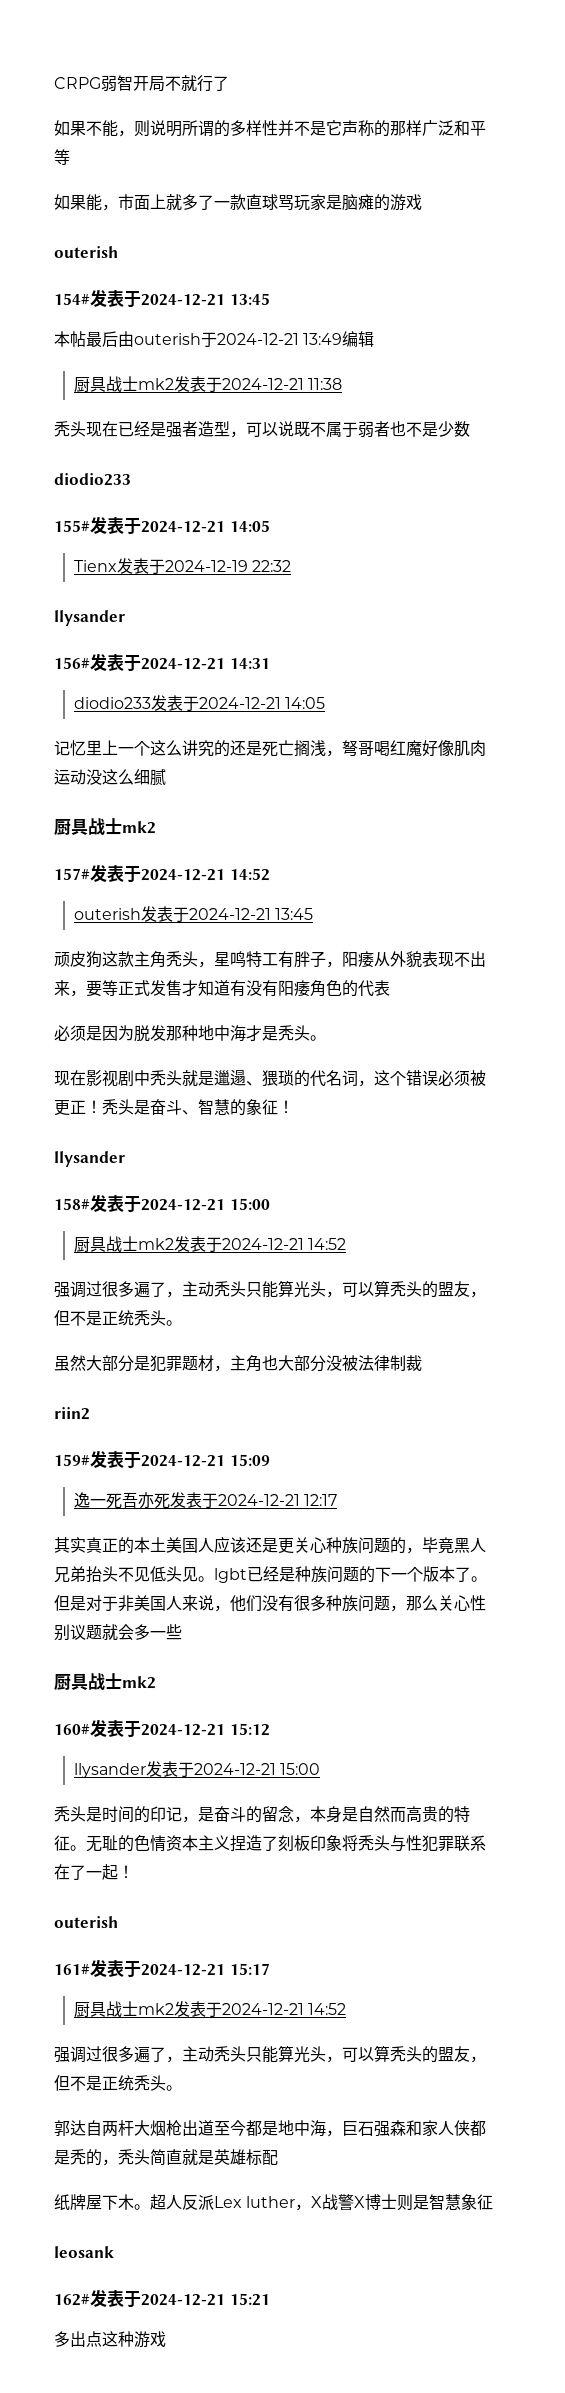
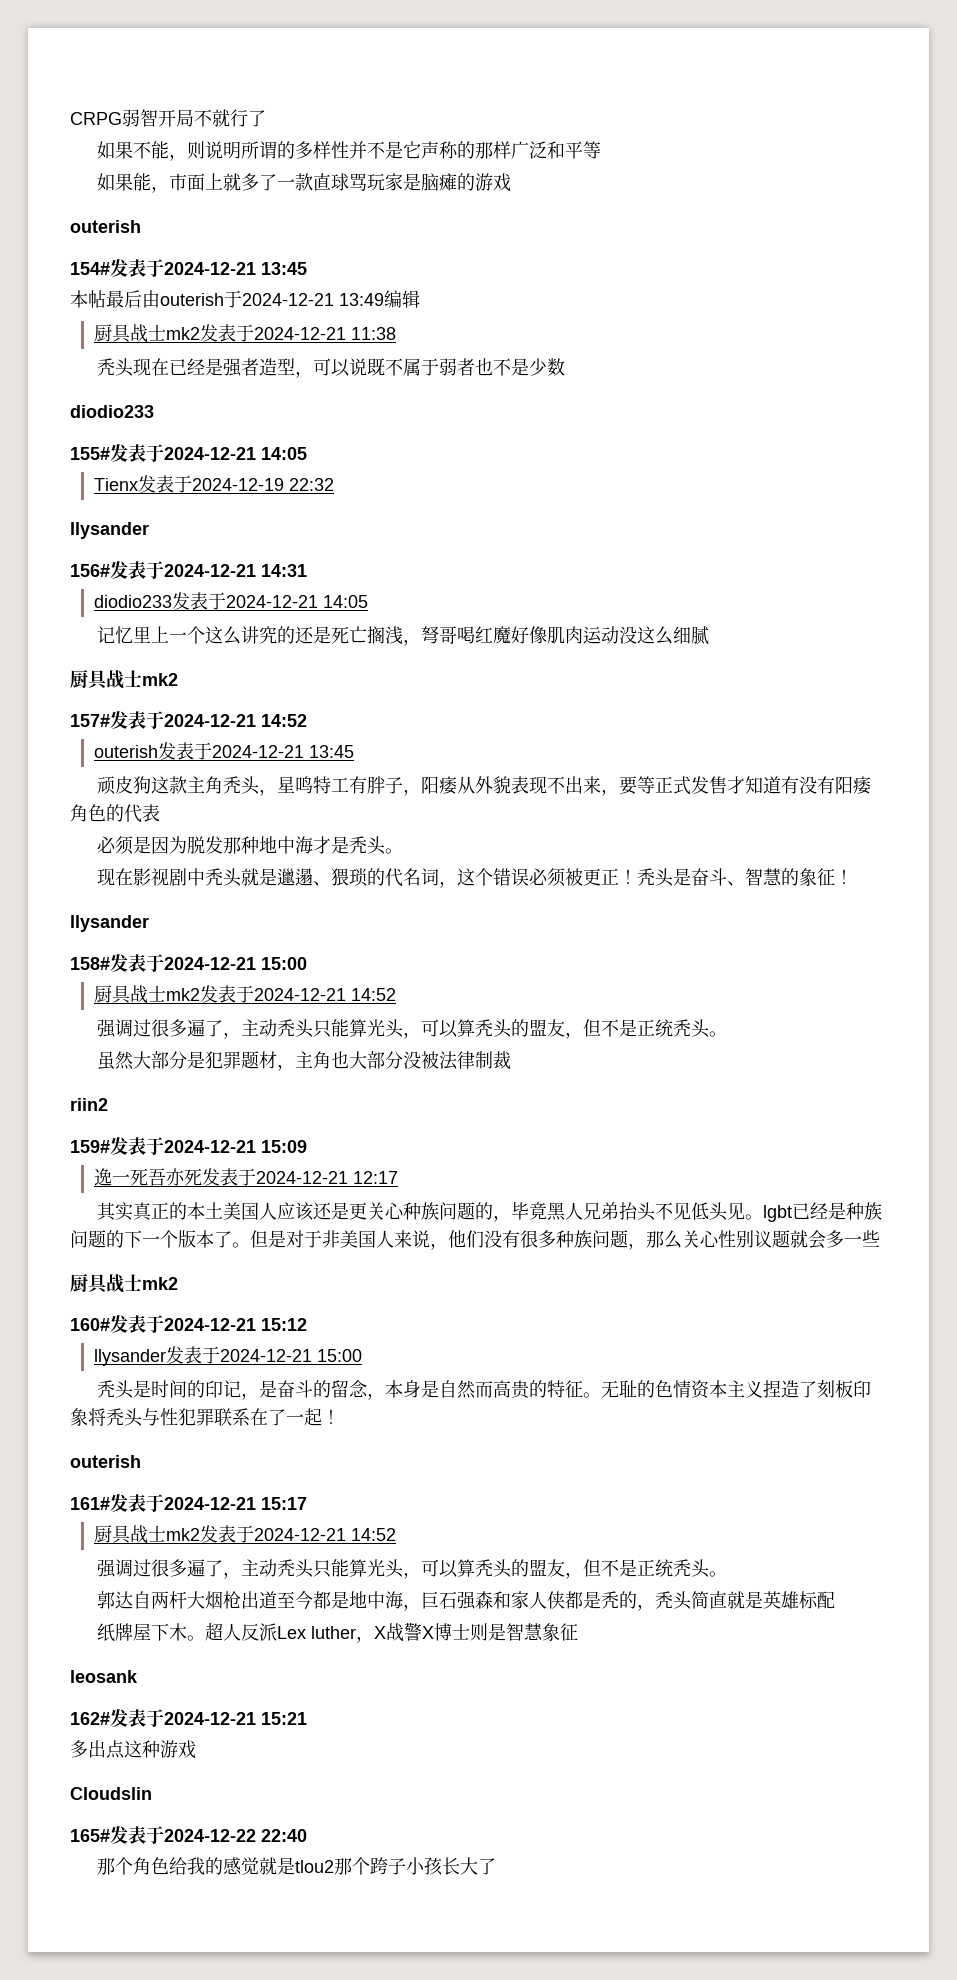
+ Cloudslin
+ 165#发表于2024-12-22 22:40
+ 那个角色给我的感觉就是tlou2那个跨子小孩长大了

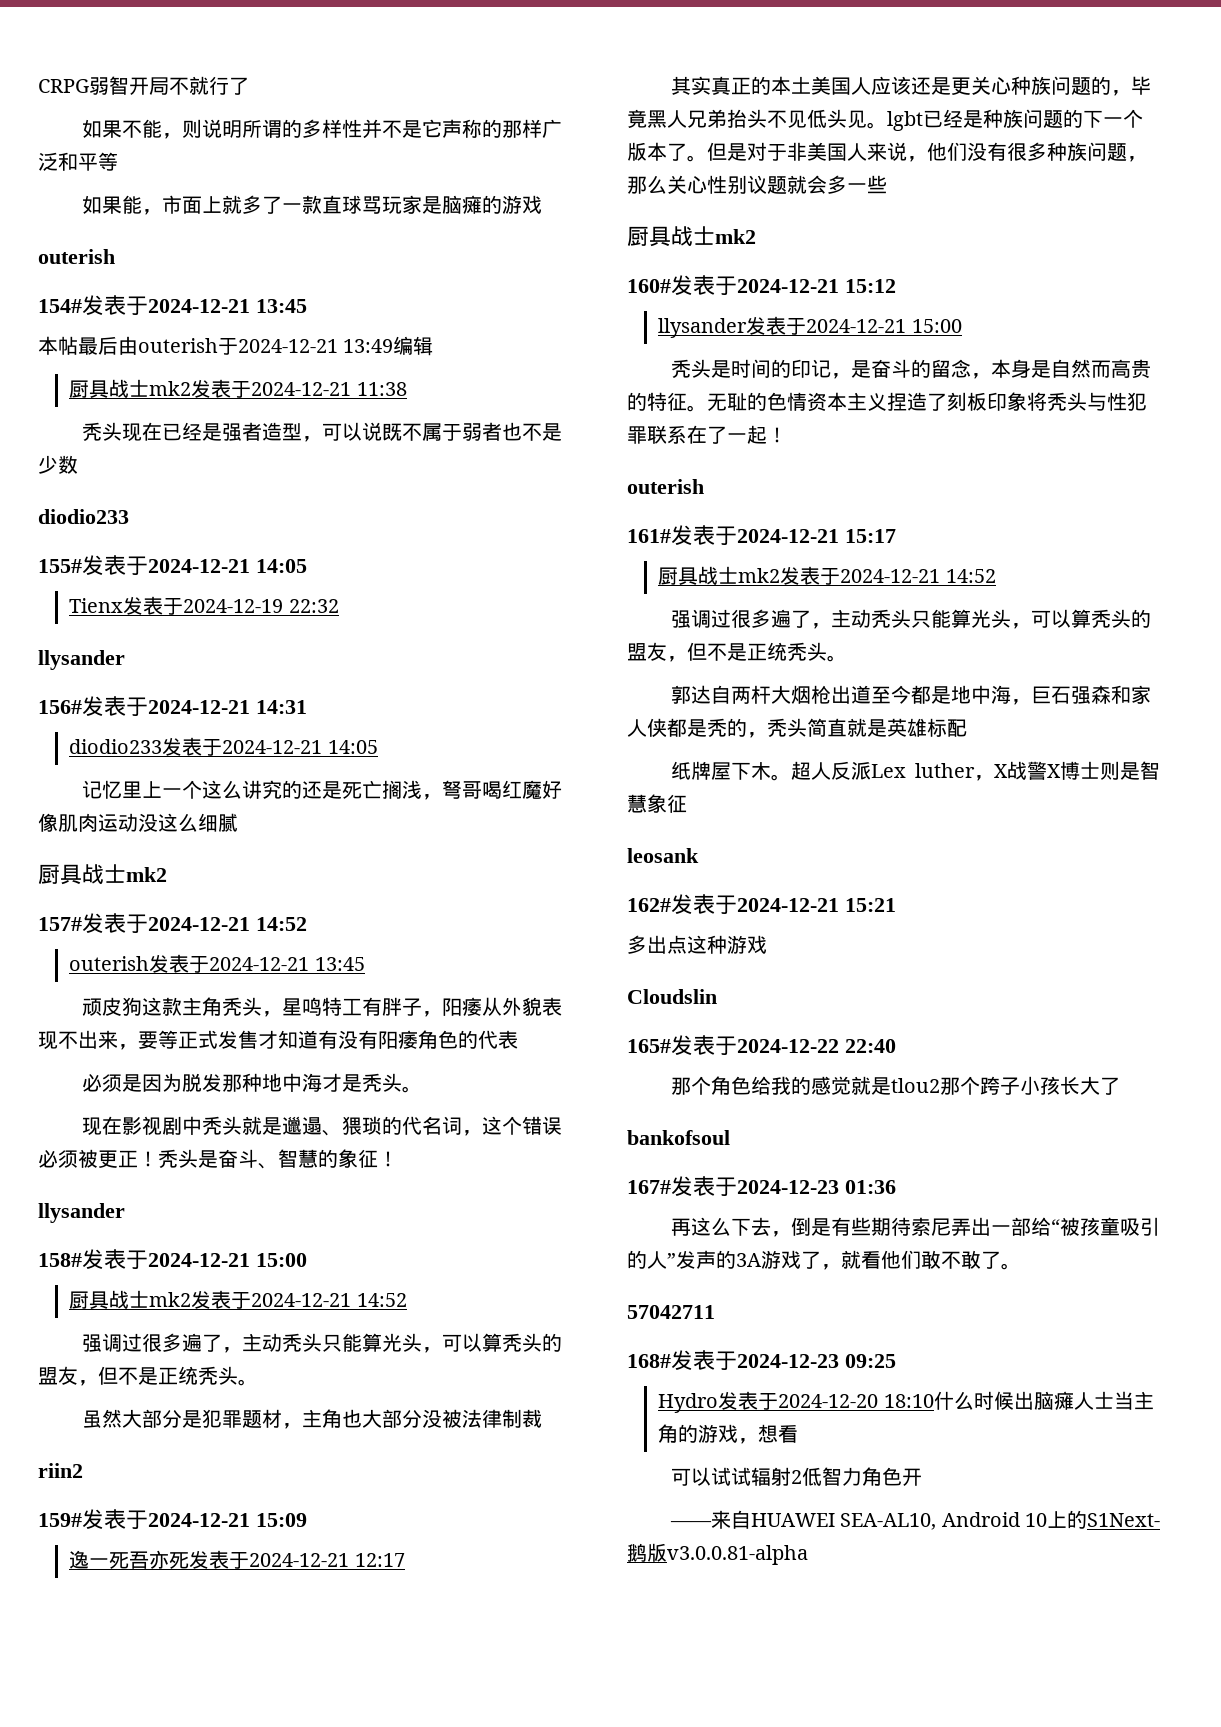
+ bankofsoul
+ 167#发表于2024-12-23 01:36
+ 再这么下去，倒是有些期待索尼弄出一部给“被孩童吸引的人”发声的3A游戏了，就看他们敢不敢了。
+ 57042711
+ 168#发表于2024-12-23 09:25
+ Hydro发表于2024-12-20 18:10什么时候出脑瘫人士当主角的游戏，想看
+ 可以试试辐射2低智力角色开
+ ——来自HUAWEI SEA-AL10, Android 10上的S1Next-鹅版v3.0.0.81-alpha

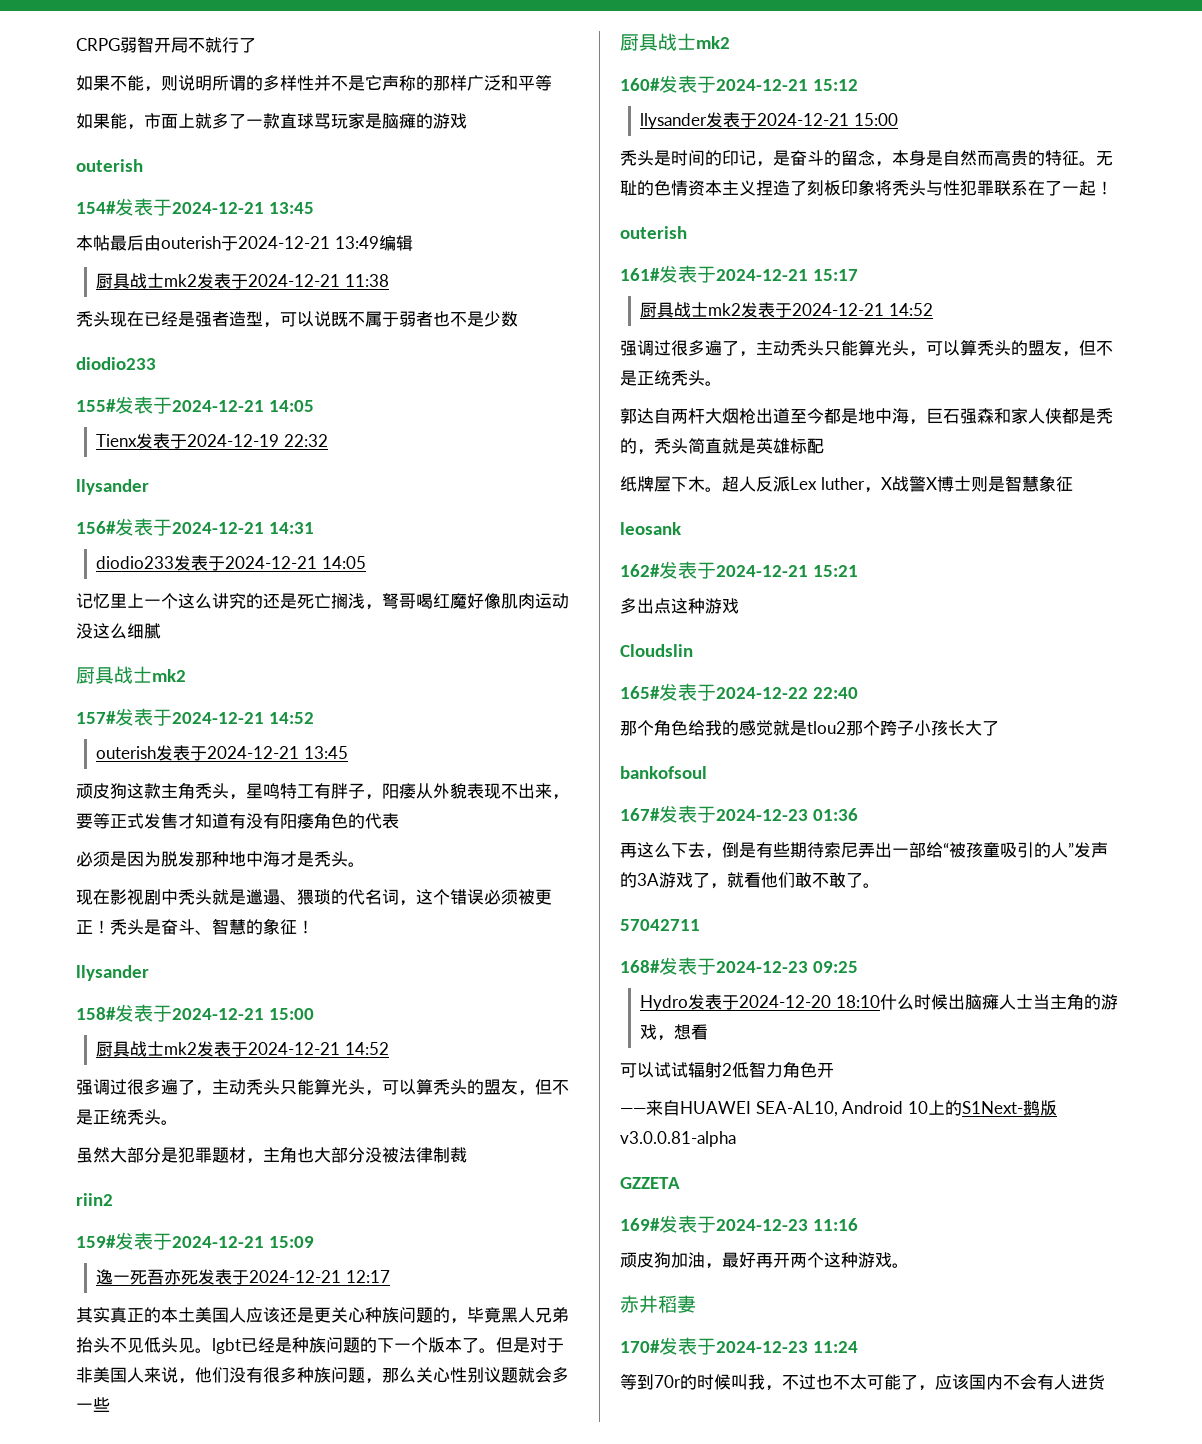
+ GZZETA
+ 169#发表于2024-12-23 11:16
+ 顽皮狗加油，最好再开两个这种游戏。
+ 赤井稻妻
+ 170#发表于2024-12-23 11:24
+ 等到70r的时候叫我，不过也不太可能了，应该国内不会有人进货

